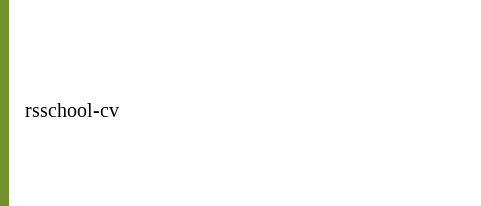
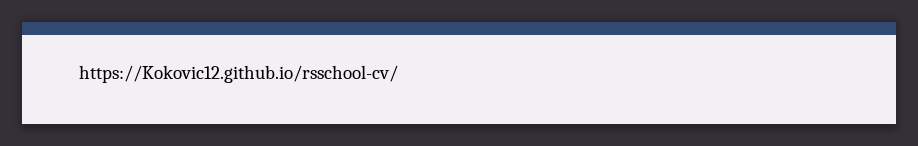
- rsschool-cv
+ https://Kokovic12.github.io/rsschool-cv/

